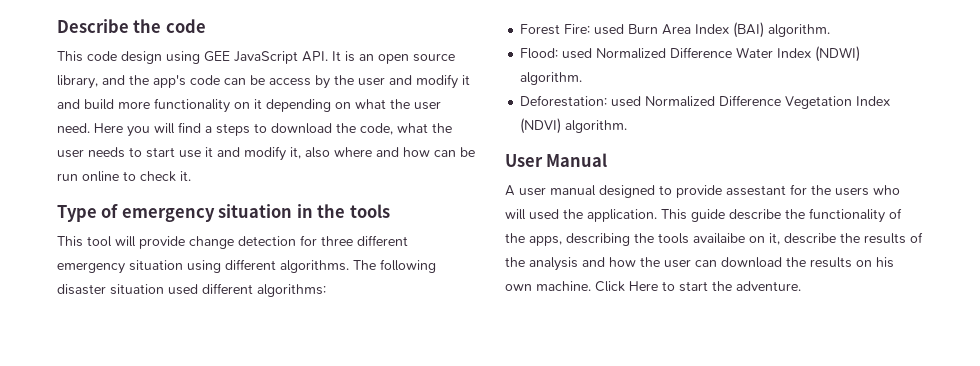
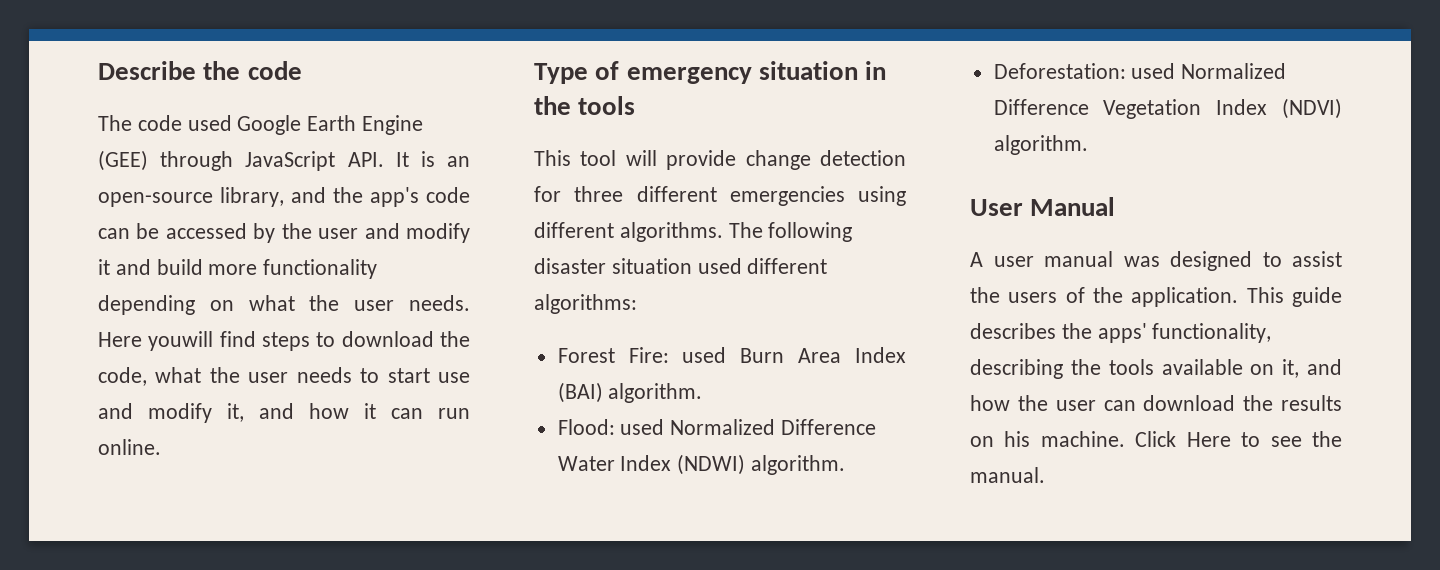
- This code design using GEE JavaScript API. It is an open source library, and the app's code can be access by the user and modify it and build more functionality on it depending on what the user need. Here you will find a steps to download the code, what the user needs to start use it and modify it, also where and how can be run online to check it.
+ The code used Google Earth Engine (GEE) through JavaScript API. It is an open-source library, and the app's code can be accessed by the user and modify it and build more functionality depending on what the user needs. Here youwill find steps to download the code, what the user needs to start use and modify it, and how it can run online.
- This tool will provide change detection for three different emergency situation using different algorithms.
+ This tool will provide change detection for three different emergencies using different algorithms.
- A user manual designed to provide assestant for the users who will used the application. This guide describe the functionality of the apps, describing the tools availaibe on it, describe the results of the analysis and how the user can download the results on his own machine.
+ A user manual was designed to assist the users of the application. This guide describes the apps' functionality, describing the tools available on it, and how the user can download the results on his machine.
- Click Here to start the adventure.
+ Click Here to see the manual.

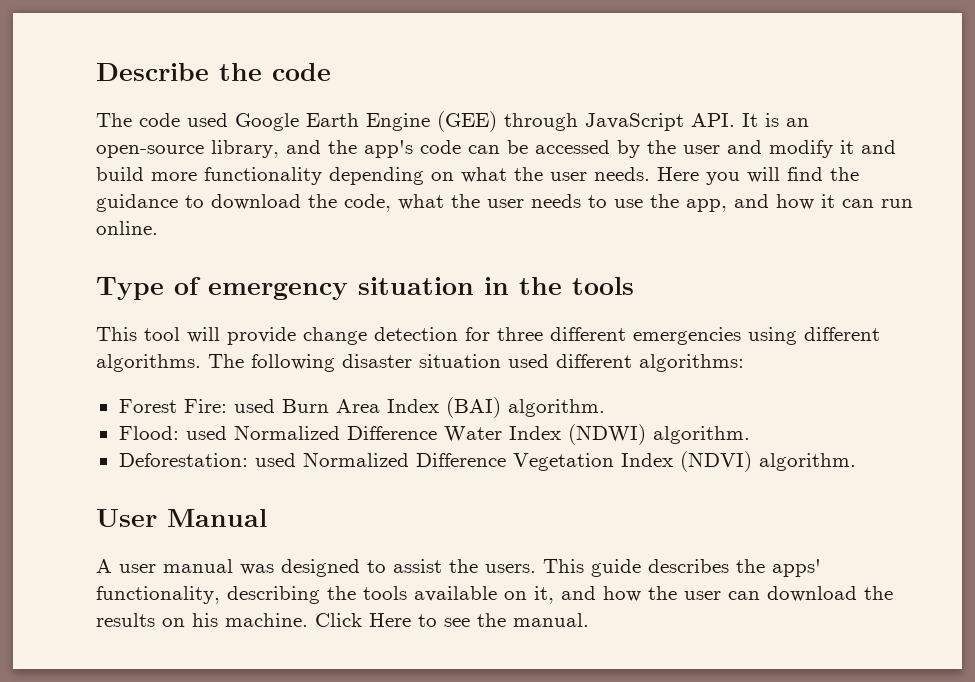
- Here youwill find steps to download the code, what the user needs to start use and modify it, and how it can run online.
+ Here you will find the guidance to download the code, what the user needs to use the app, and how it can run online.
- A user manual was designed to assist the users of the application.
+ A user manual was designed to assist the users.

